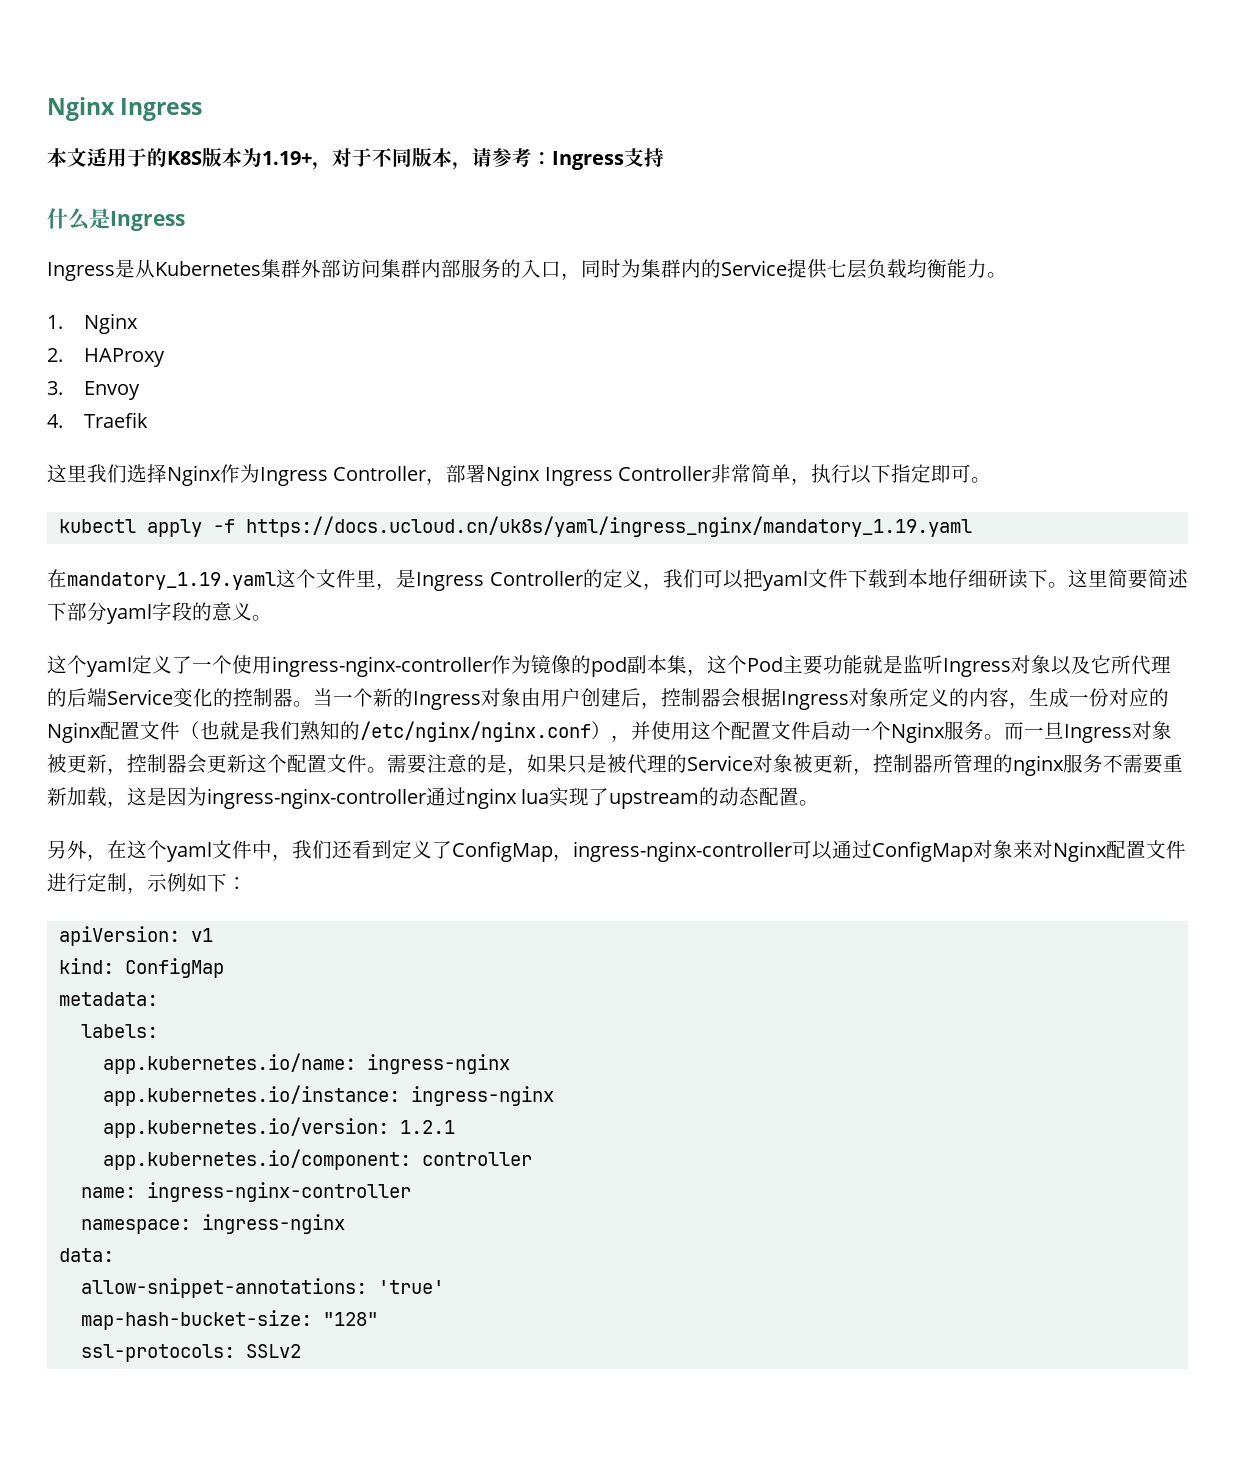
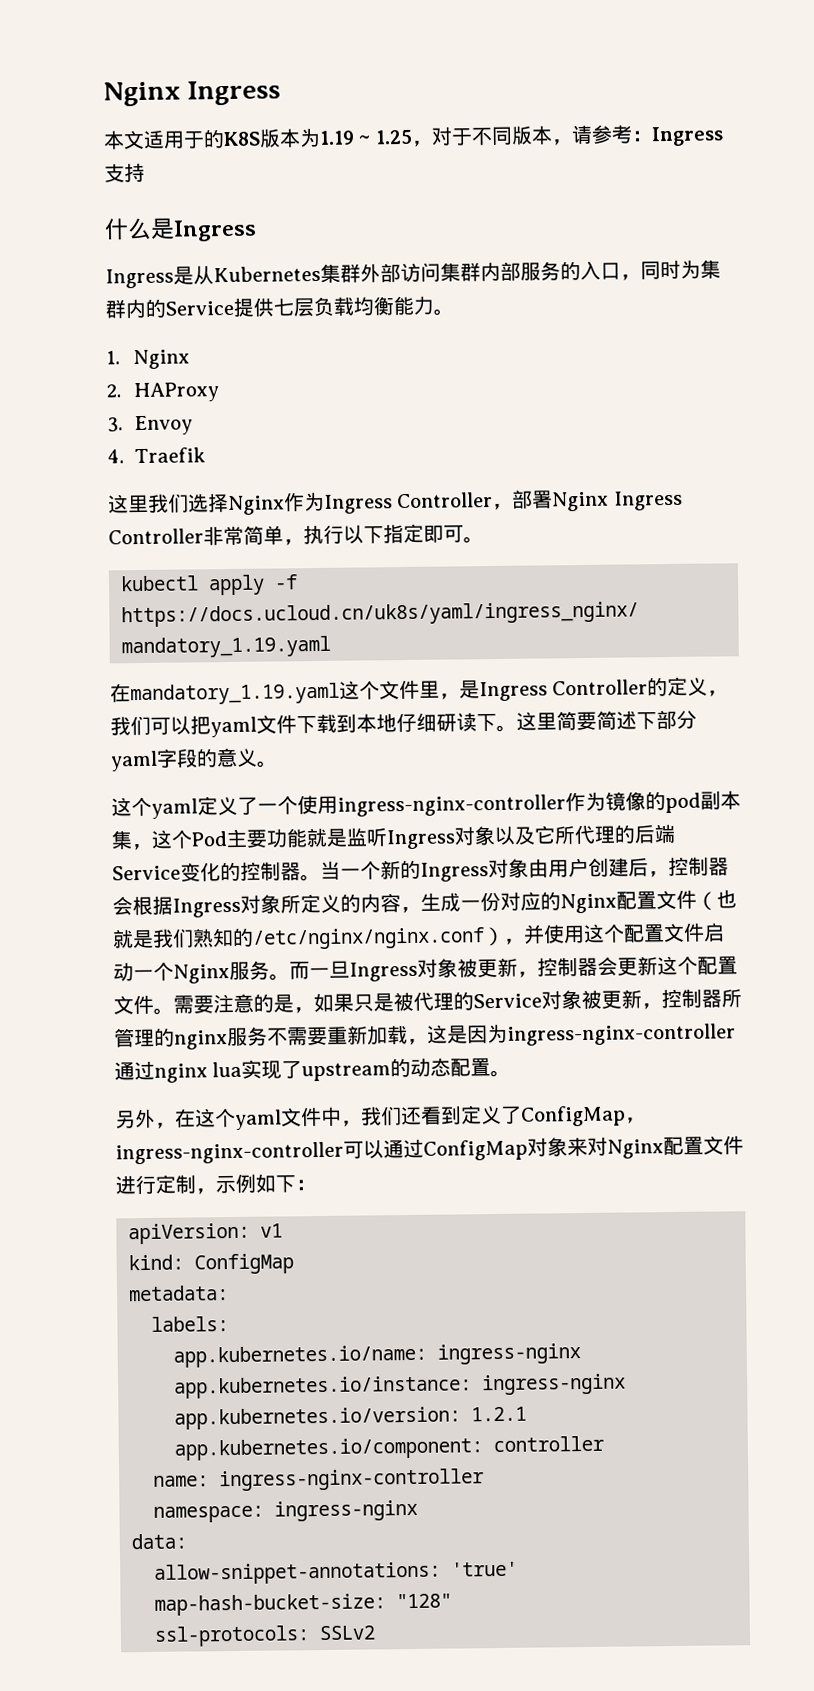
- 本文适用于的K8S版本为1.19+，对于不同版本，请参考：Ingress支持
+ 本文适用于的K8S版本为1.19 ~ 1.25，对于不同版本，请参考：Ingress支持

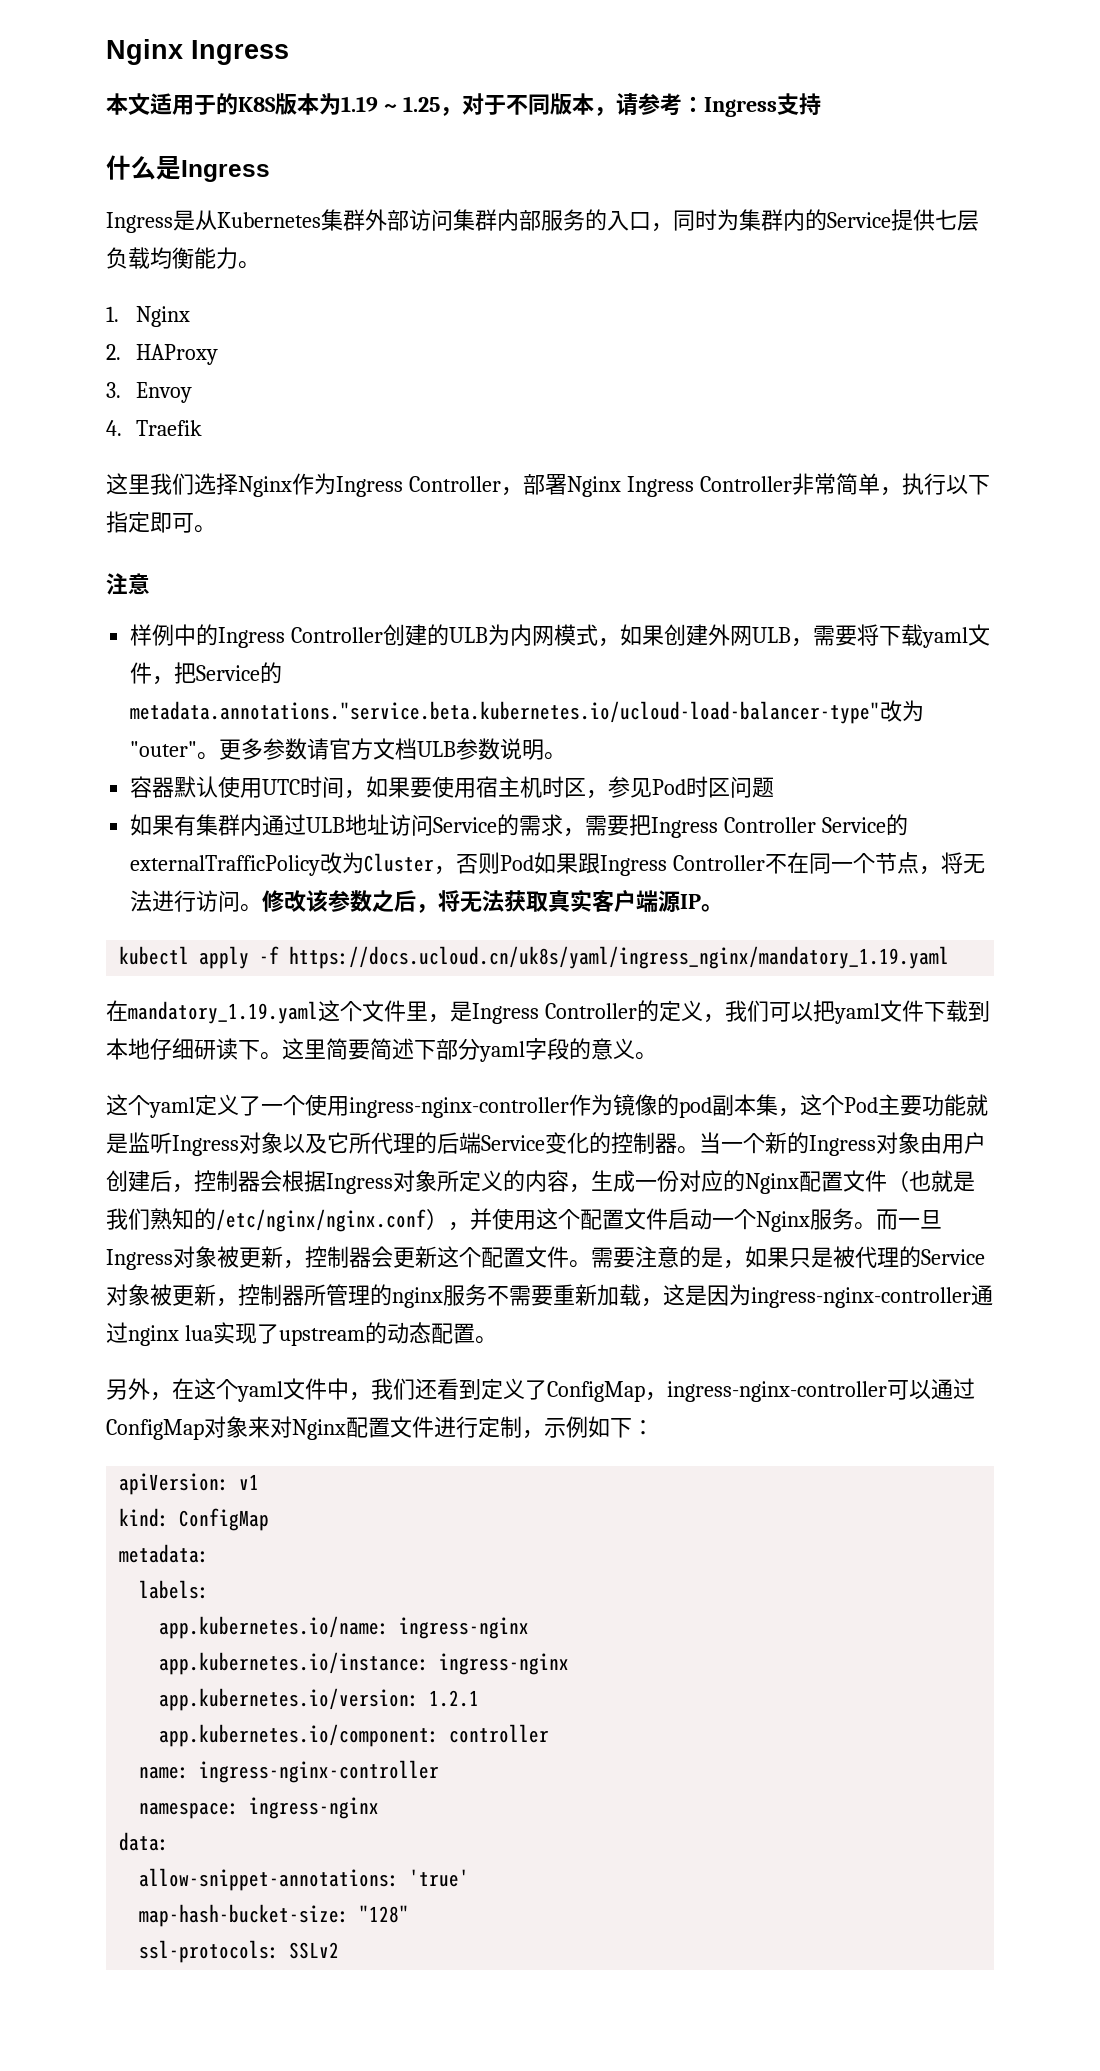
  这里我们选择Nginx作为Ingress Controller，部署Nginx Ingress Controller非常简单，执行以下指定即可。
+ 注意
+ 样例中的Ingress Controller创建的ULB为内网模式，如果创建外网ULB，需要将下载yaml文件，把Service的metadata.annotations."service.beta.kubernetes.io/ucloud-load-balancer-type"改为"outer"。更多参数请官方文档ULB参数说明。
+ 容器默认使用UTC时间，如果要使用宿主机时区，参见Pod时区问题
+ 如果有集群内通过ULB地址访问Service的需求，需要把Ingress Controller Service的externalTrafficPolicy改为Cluster，否则Pod如果跟Ingress Controller不在同一个节点，将无法进行访问。修改该参数之后，将无法获取真实客户端源IP。

